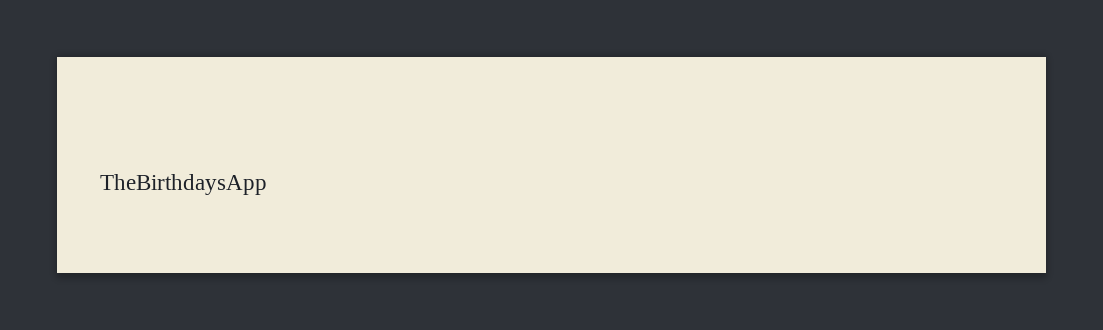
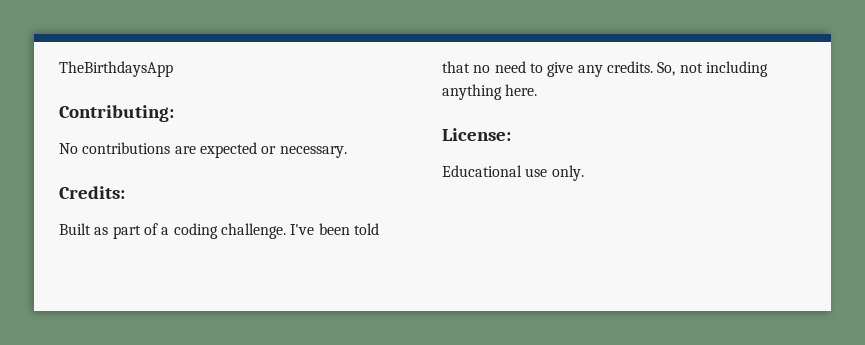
+ Contributing:
+ No contributions are expected or necessary.
+ Credits:
+ Built as part of a coding challenge. I've been told that no need to give any credits. So, not including anything here.
+ License:
+ Educational use only.

